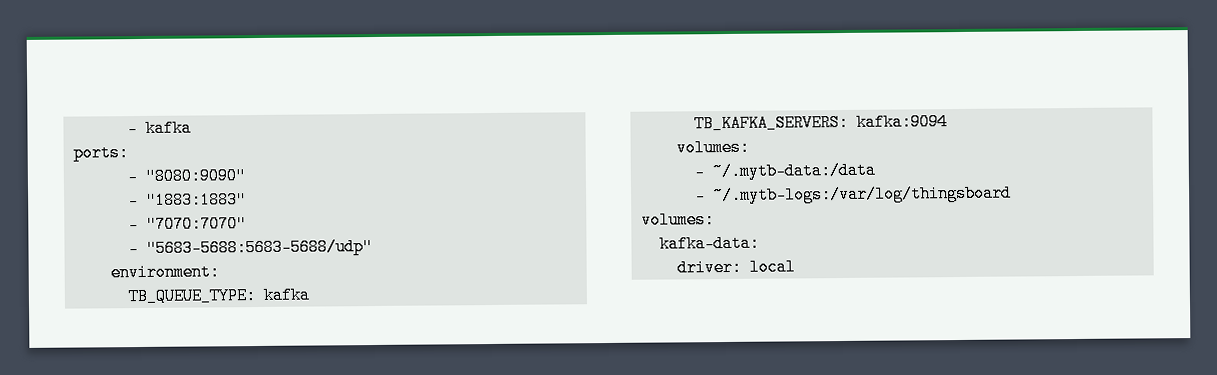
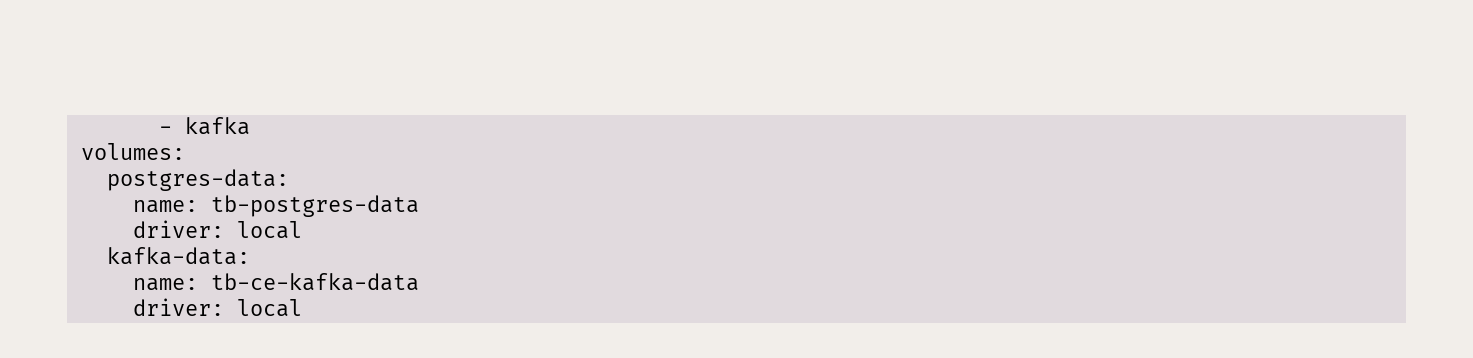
- ports:
- - "8080:9090"
- - "1883:1883"
- - "7070:7070"
- - "5683-5688:5683-5688/udp"
- environment:
- TB_QUEUE_TYPE: kafka
- TB_KAFKA_SERVERS: kafka:9094
  volumes:
- - ~/.mytb-data:/data
- - ~/.mytb-logs:/var/log/thingsboard
- volumes:
+ postgres-data:
+ name: tb-postgres-data
+ driver: local
+ name: tb-ce-kafka-data

